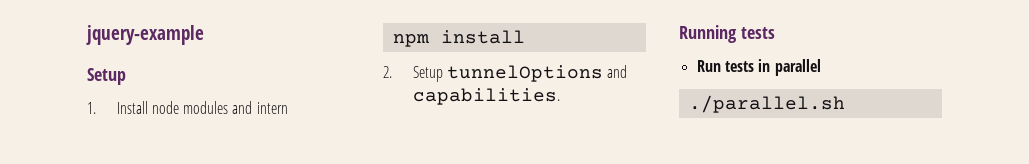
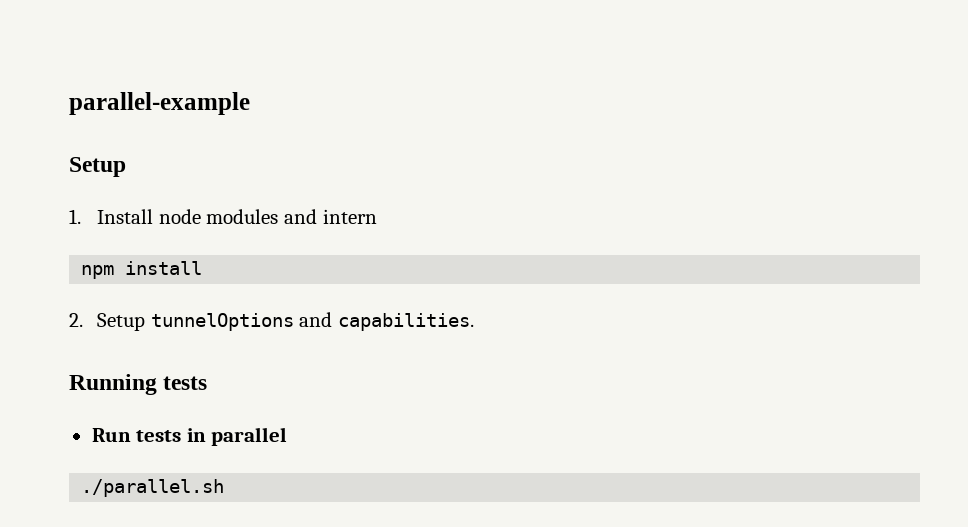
- jquery-example
+ parallel-example

